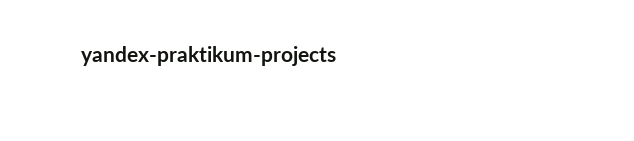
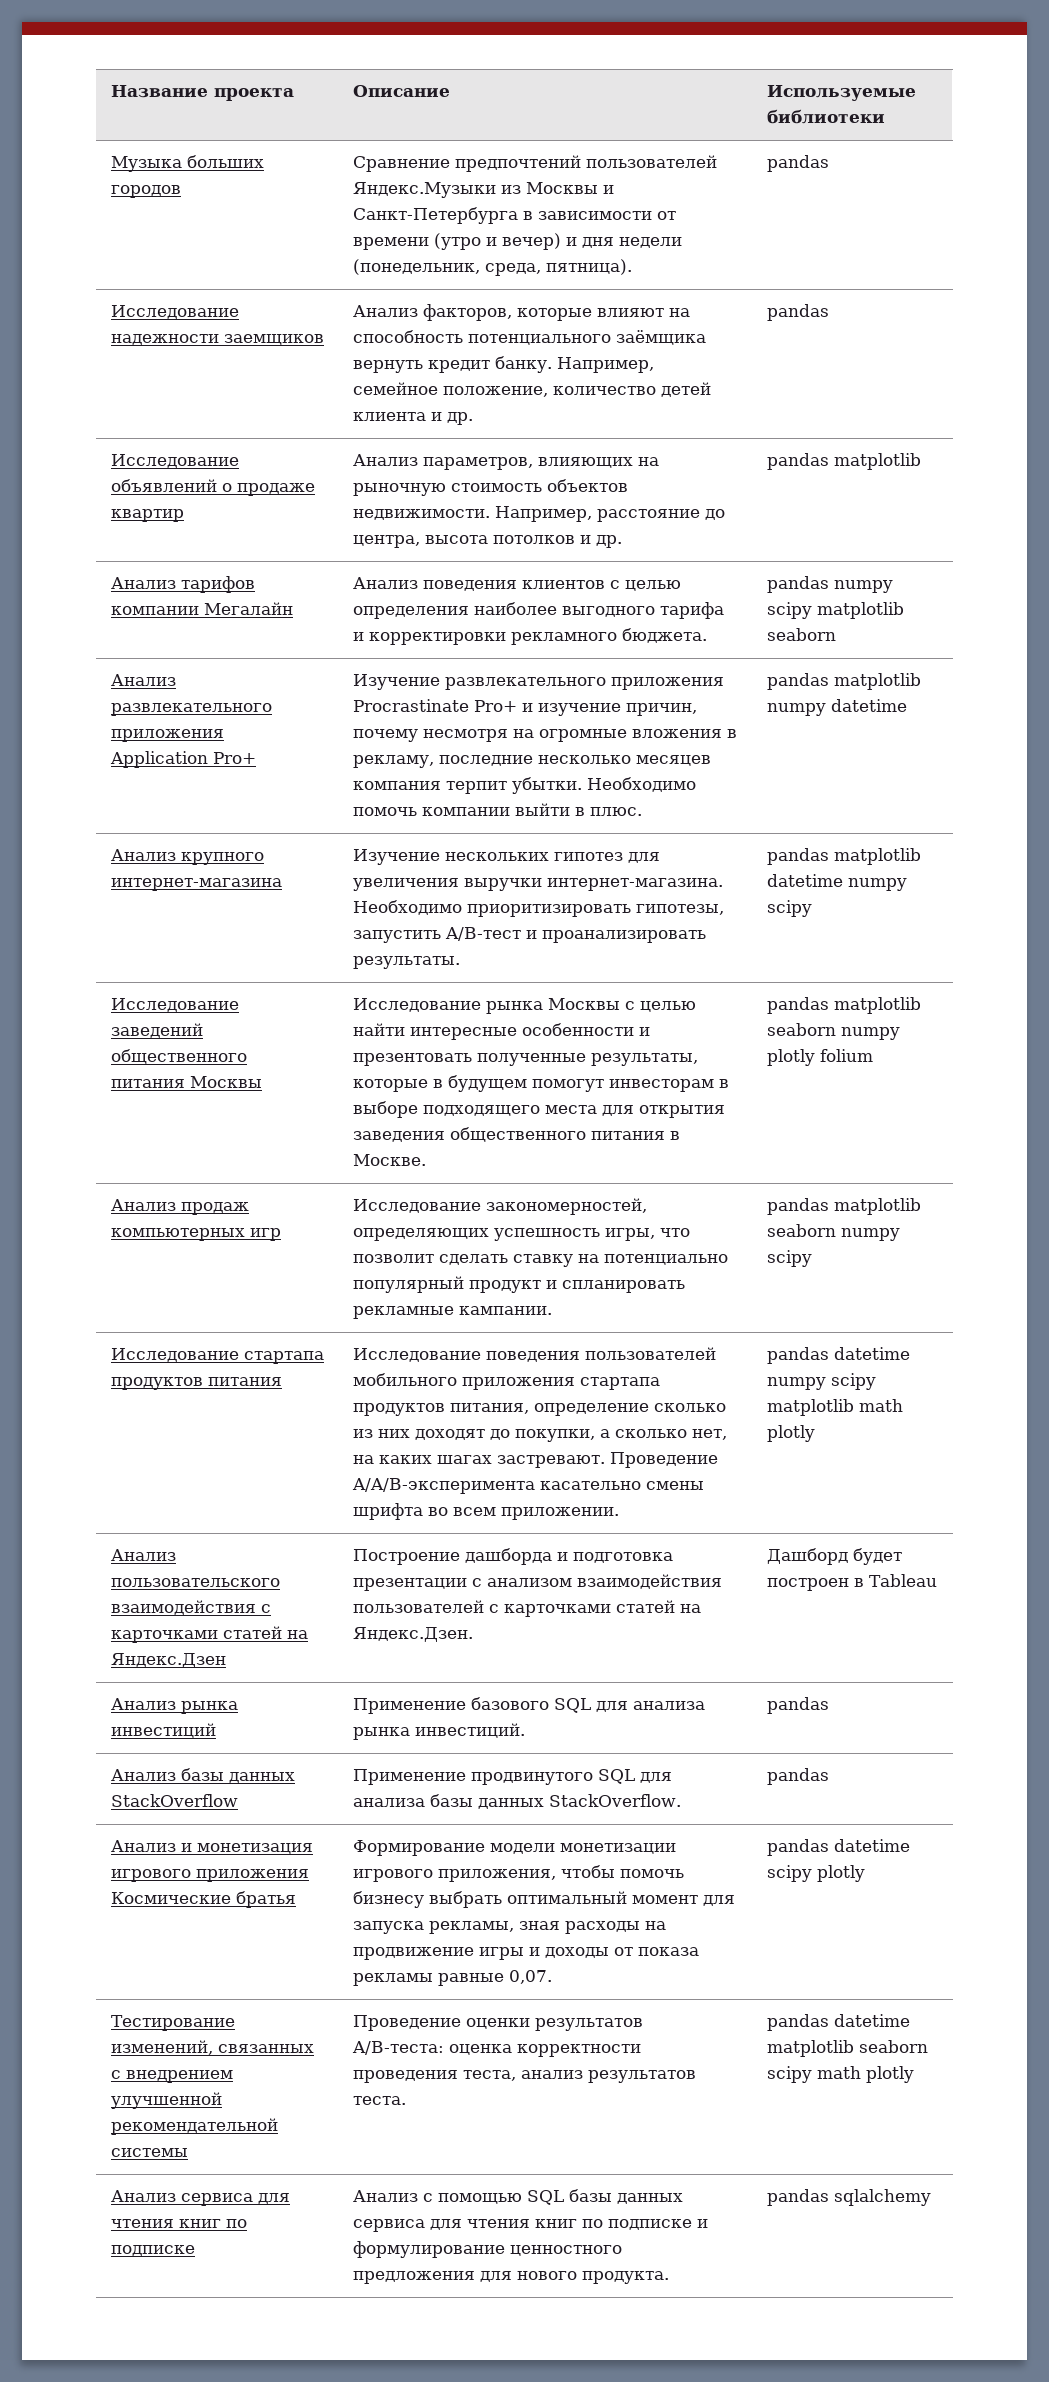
- yandex-praktikum-projects
+ Название проекта | Описание | Используемые библиотеки
+ Музыка больших городов | Сравнение предпочтений пользователей Яндекс.Музыки из Москвы и Санкт-Петербурга в зависимости от времени (утро и вечер) и дня недели (понедельник, среда, пятница). | pandas
+ Исследование надежности заемщиков | Анализ факторов, которые влияют на способность потенциального заёмщика вернуть кредит банку. Например, семейное положение, количество детей клиента и др. | pandas
+ Исследование объявлений о продаже квартир | Анализ параметров, влияющих на рыночную стоимость объектов недвижимости. Например, расстояние до центра, высота потолков и др. | pandas matplotlib
+ Анализ тарифов компании Мегалайн | Анализ поведения клиентов с целью определения наиболее выгодного тарифа и корректировки рекламного бюджета. | pandas numpy scipy matplotlib seaborn
+ Анализ развлекательного приложения Application Pro+ | Изучение развлекательного приложения Procrastinate Pro+ и изучение причин, почему несмотря на огромные вложения в рекламу, последние несколько месяцев компания терпит убытки. Необходимо помочь компании выйти в плюс. | pandas matplotlib numpy datetime
+ Анализ крупного интернет-магазина | Изучение нескольких гипотез для увеличения выручки интернет-магазина. Необходимо приоритизировать гипотезы, запустить A/B-тест и проанализировать результаты. | pandas matplotlib datetime numpy scipy
+ Исследование заведений общественного питания Москвы | Исследование рынка Москвы с целью найти интересные особенности и презентовать полученные результаты, которые в будущем помогут инвесторам в выборе подходящего места для открытия заведения общественного питания в Москве. | pandas matplotlib seaborn numpy plotly folium
+ Анализ продаж компьютерных игр | Исследование закономерностей, определяющих успешность игры, что позволит сделать ставку на потенциально популярный продукт и спланировать рекламные кампании. | pandas matplotlib seaborn numpy scipy
+ Исследование стартапа продуктов питания | Исследование поведения пользователей мобильного приложения стартапа продуктов питания, определение сколько из них доходят до покупки, а сколько нет, на каких шагах застревают. Проведение A/A/B-эксперимента касательно смены шрифта во всем приложении. | pandas datetime numpy scipy matplotlib math plotly
+ Анализ пользовательского взаимодействия с карточками статей на Яндекс.Дзен | Построение дашборда и подготовка презентации с анализом взаимодействия пользователей с карточками статей на Яндекс.Дзен. | Дашборд будет построен в Tableau
+ Анализ рынка инвестиций | Применение базового SQL для анализа рынка инвестиций. | pandas
+ Анализ базы данных StackOverflow | Применение продвинутого SQL для анализа базы данных StackOverflow. | pandas
+ Анализ и монетизация игрового приложения Космические братья | Формирование модели монетизации игрового приложения, чтобы помочь бизнесу выбрать оптимальный момент для запуска рекламы, зная расходы на продвижение игры и доходы от показа рекламы равные 0,07. | pandas datetime scipy plotly
+ Тестирование изменений, связанных с внедрением улучшенной рекомендательной системы | Проведение оценки результатов A/B-теста: оценка корректности проведения теста, анализ результатов теста. | pandas datetime matplotlib seaborn scipy math plotly
+ Анализ сервиса для чтения книг по подписке | Анализ с помощью SQL базы данных сервиса для чтения книг по подписке и формулирование ценностного предложения для нового продукта. | pandas sqlalchemy

